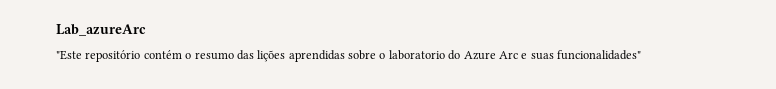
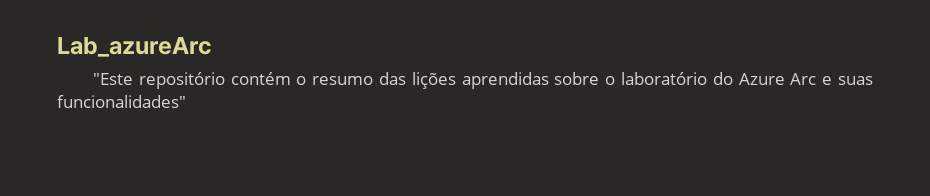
- "Este repositório contém o resumo das lições aprendidas sobre o laboratorio do Azure Arc e suas funcionalidades"
+ "Este repositório contém o resumo das lições aprendidas sobre o laboratório do Azure Arc e suas funcionalidades"

